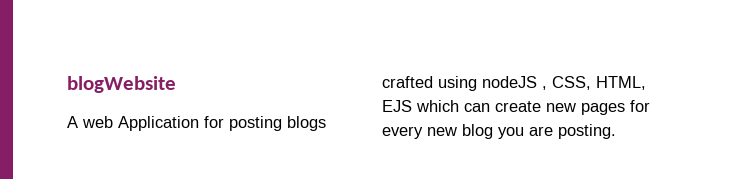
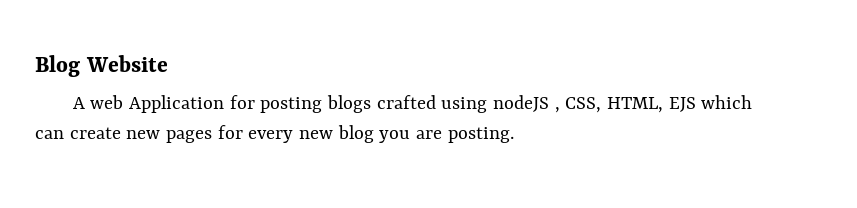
- blogWebsite
+ Blog Website

